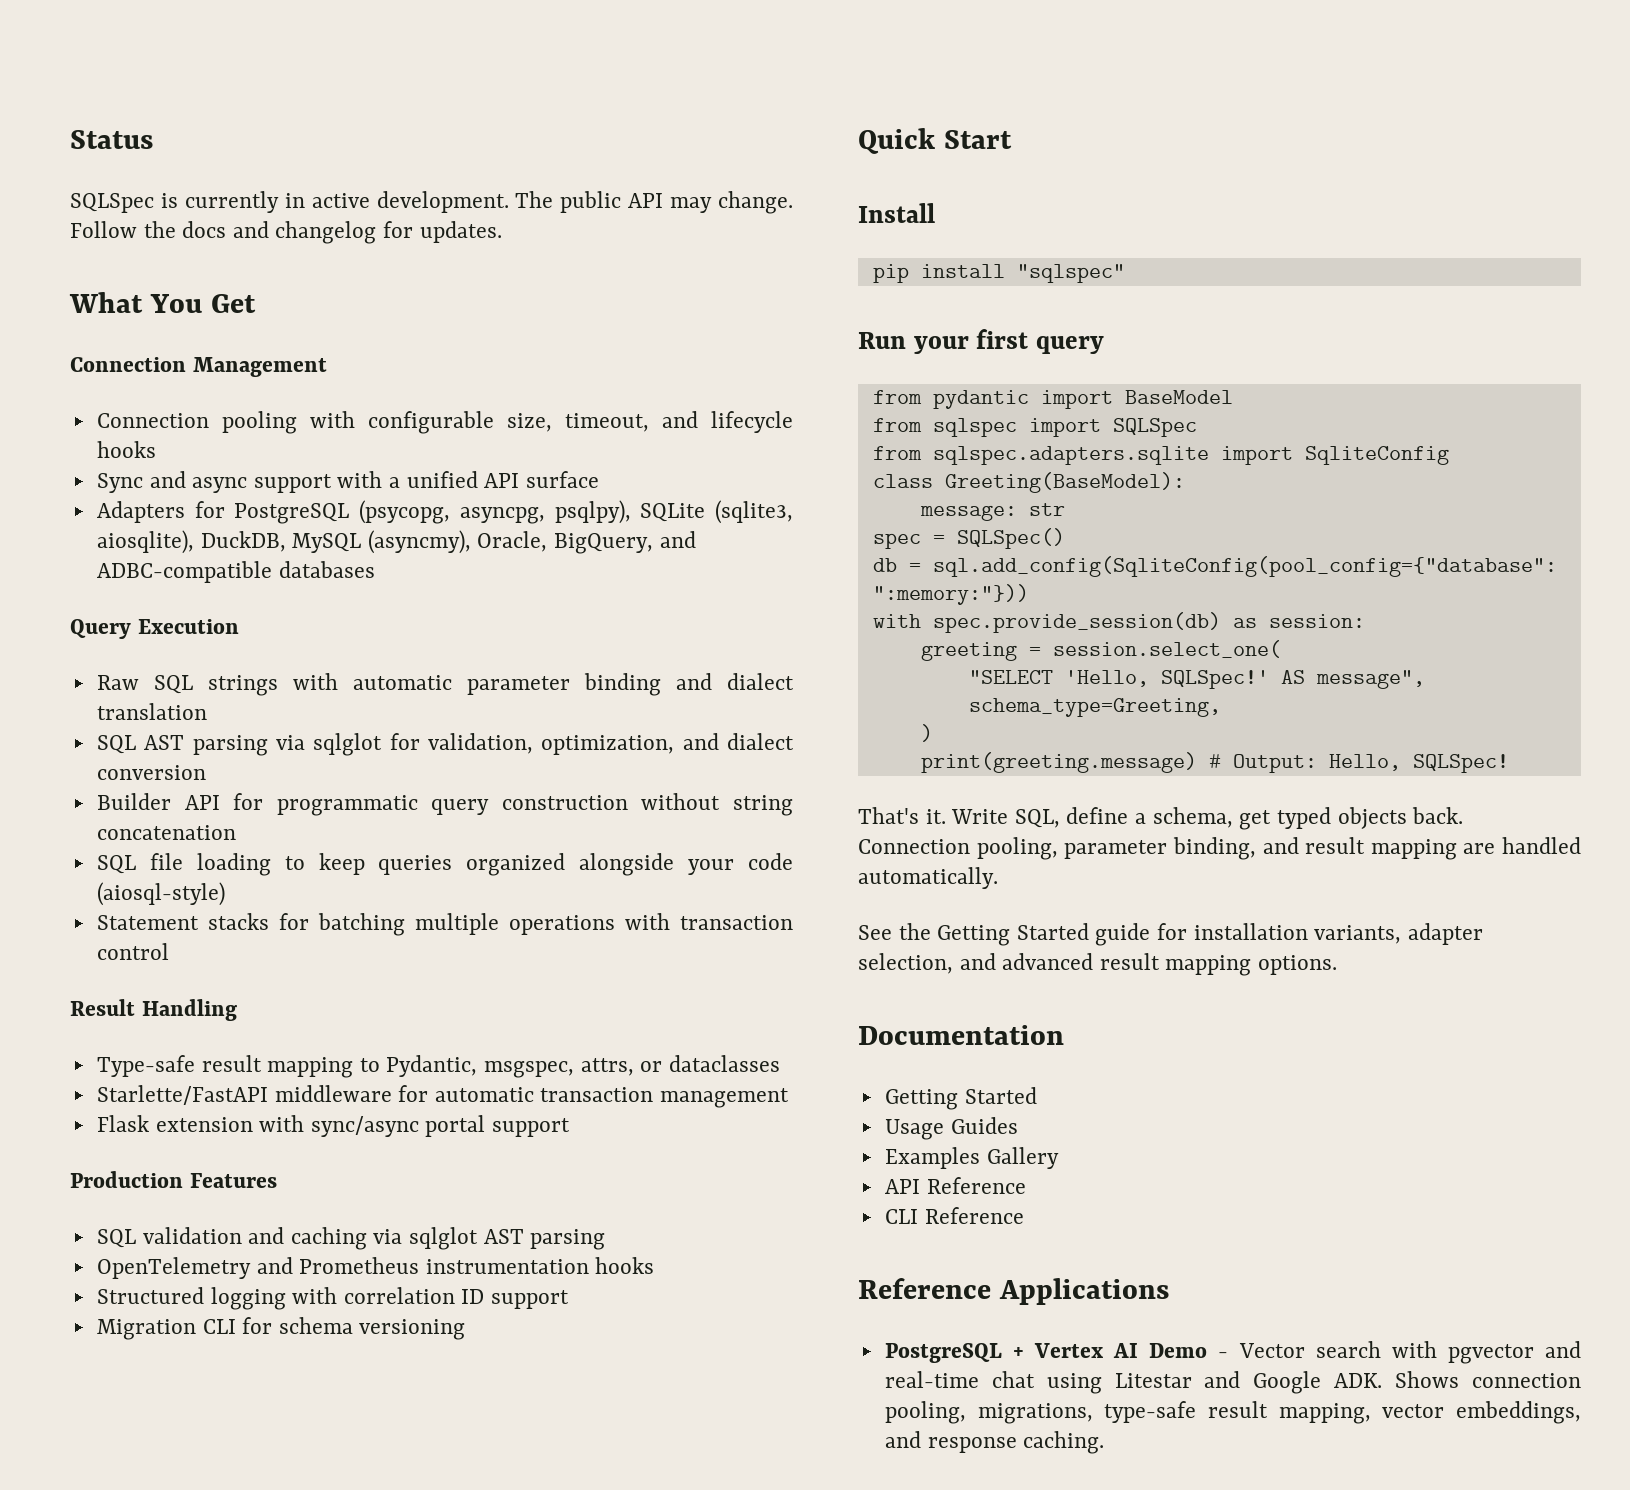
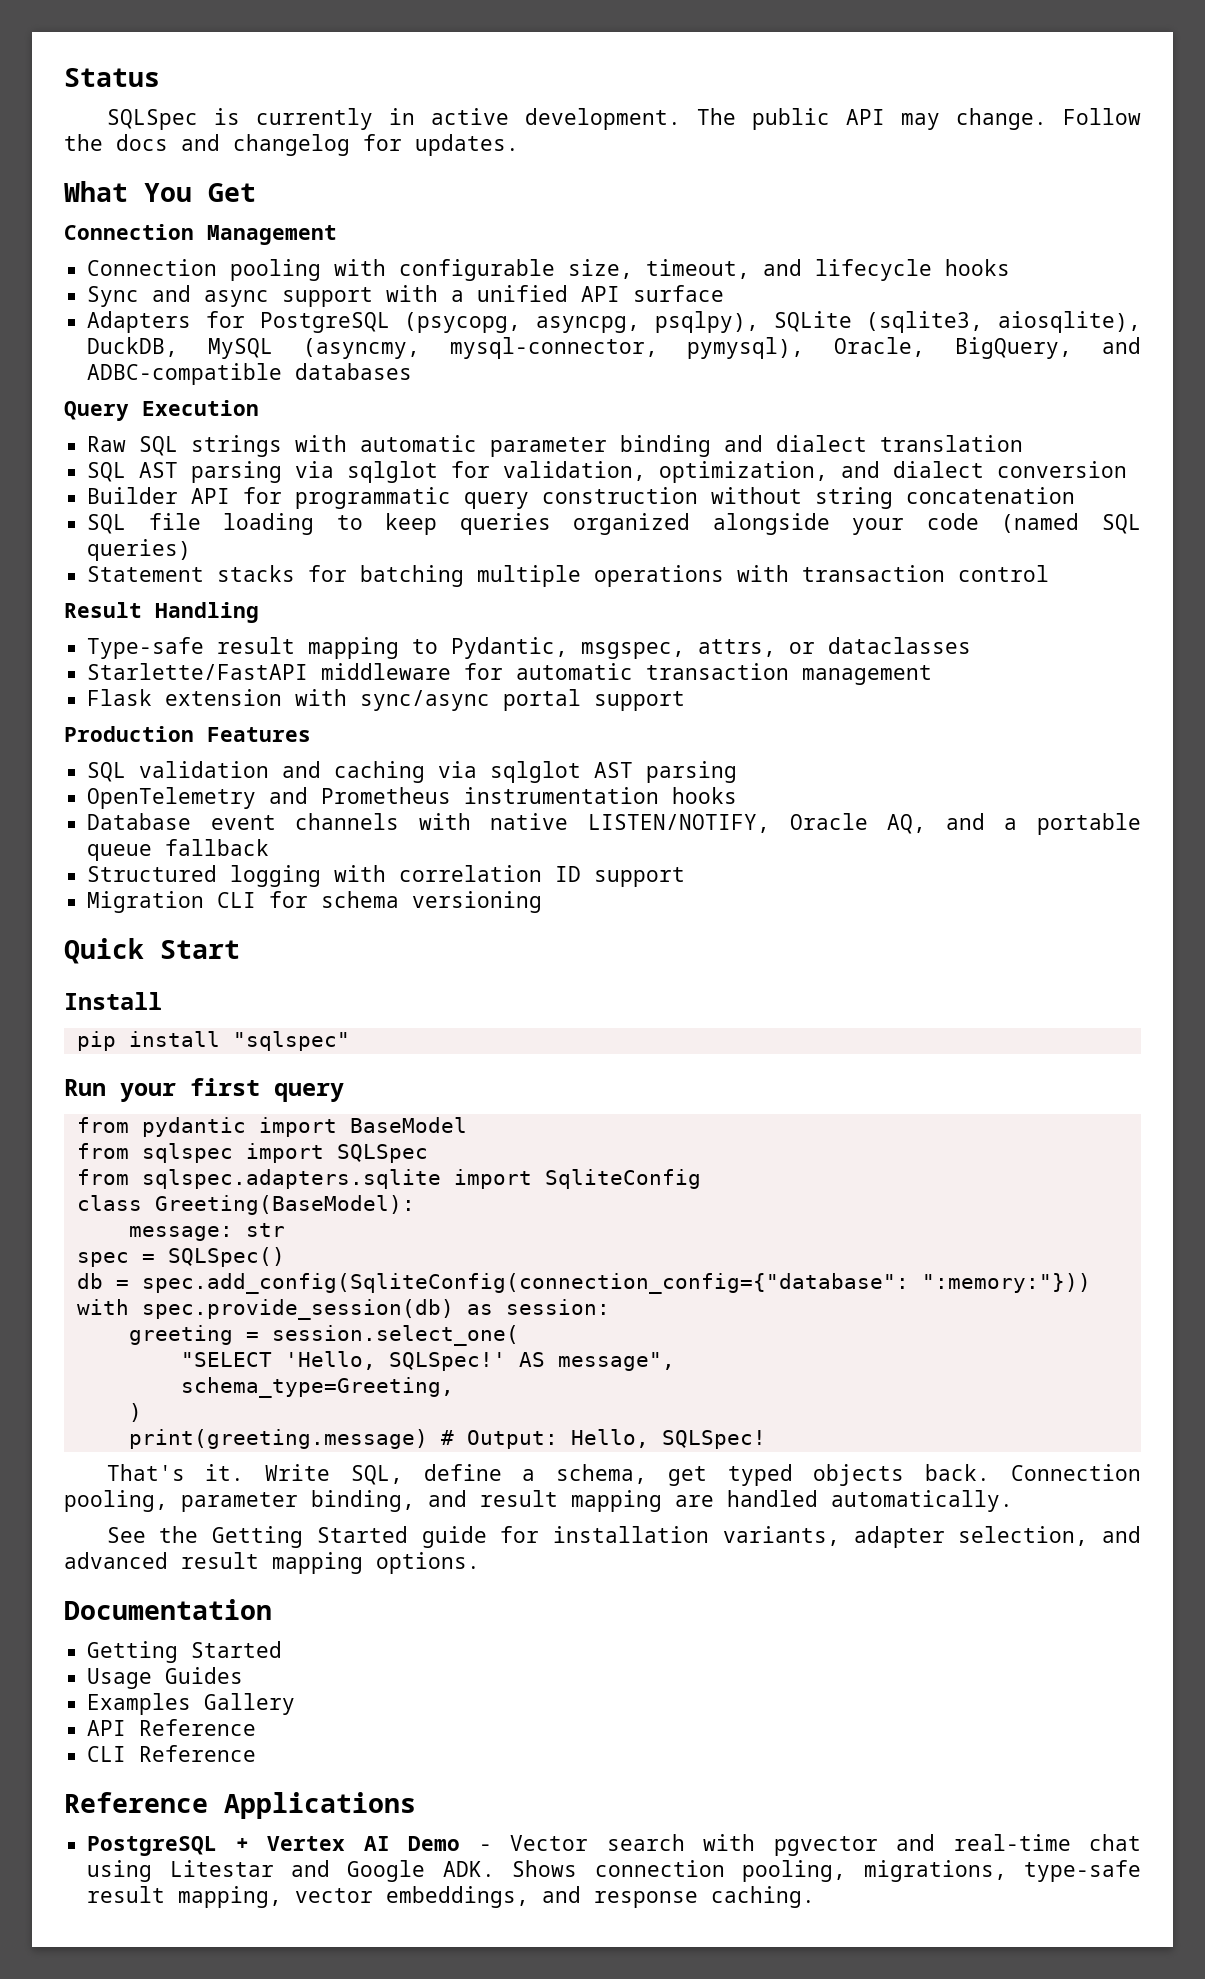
- Adapters for PostgreSQL (psycopg, asyncpg, psqlpy), SQLite (sqlite3, aiosqlite), DuckDB, MySQL (asyncmy), Oracle, BigQuery, and ADBC-compatible databases
+ Adapters for PostgreSQL (psycopg, asyncpg, psqlpy), SQLite (sqlite3, aiosqlite), DuckDB, MySQL (asyncmy, mysql-connector, pymysql), Oracle, BigQuery, and ADBC-compatible databases
- SQL file loading to keep queries organized alongside your code (aiosql-style)
+ SQL file loading to keep queries organized alongside your code (named SQL queries)
+ Database event channels with native LISTEN/NOTIFY, Oracle AQ, and a portable queue fallback
- db = sql.add_config(SqliteConfig(pool_config={"database": ":memory:"}))
+ db = spec.add_config(SqliteConfig(connection_config={"database": ":memory:"}))

